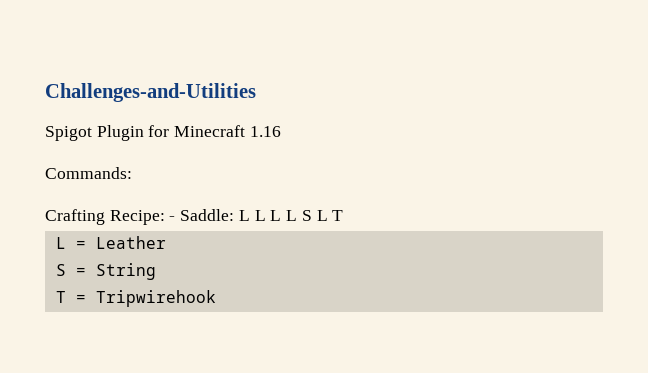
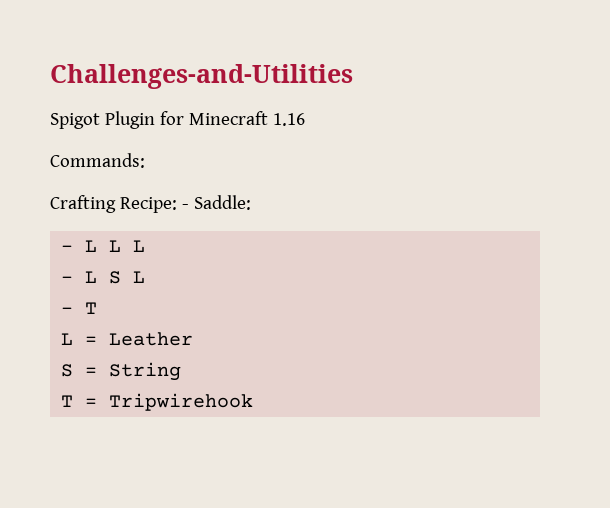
- Crafting Recipe: - Saddle: L L L L S L T
+ Crafting Recipe: - Saddle:
+ - L L L
+ - L S L
+ - T

